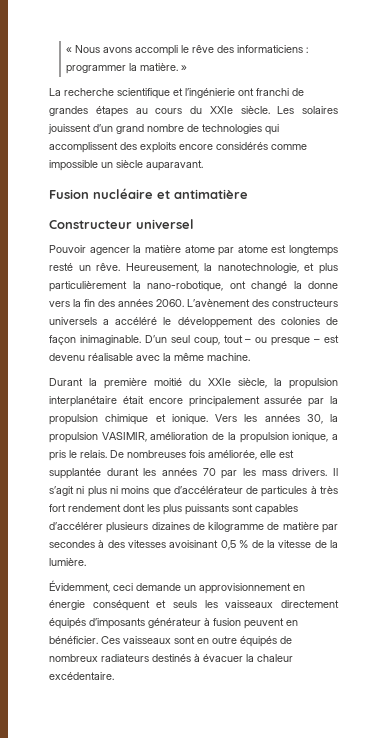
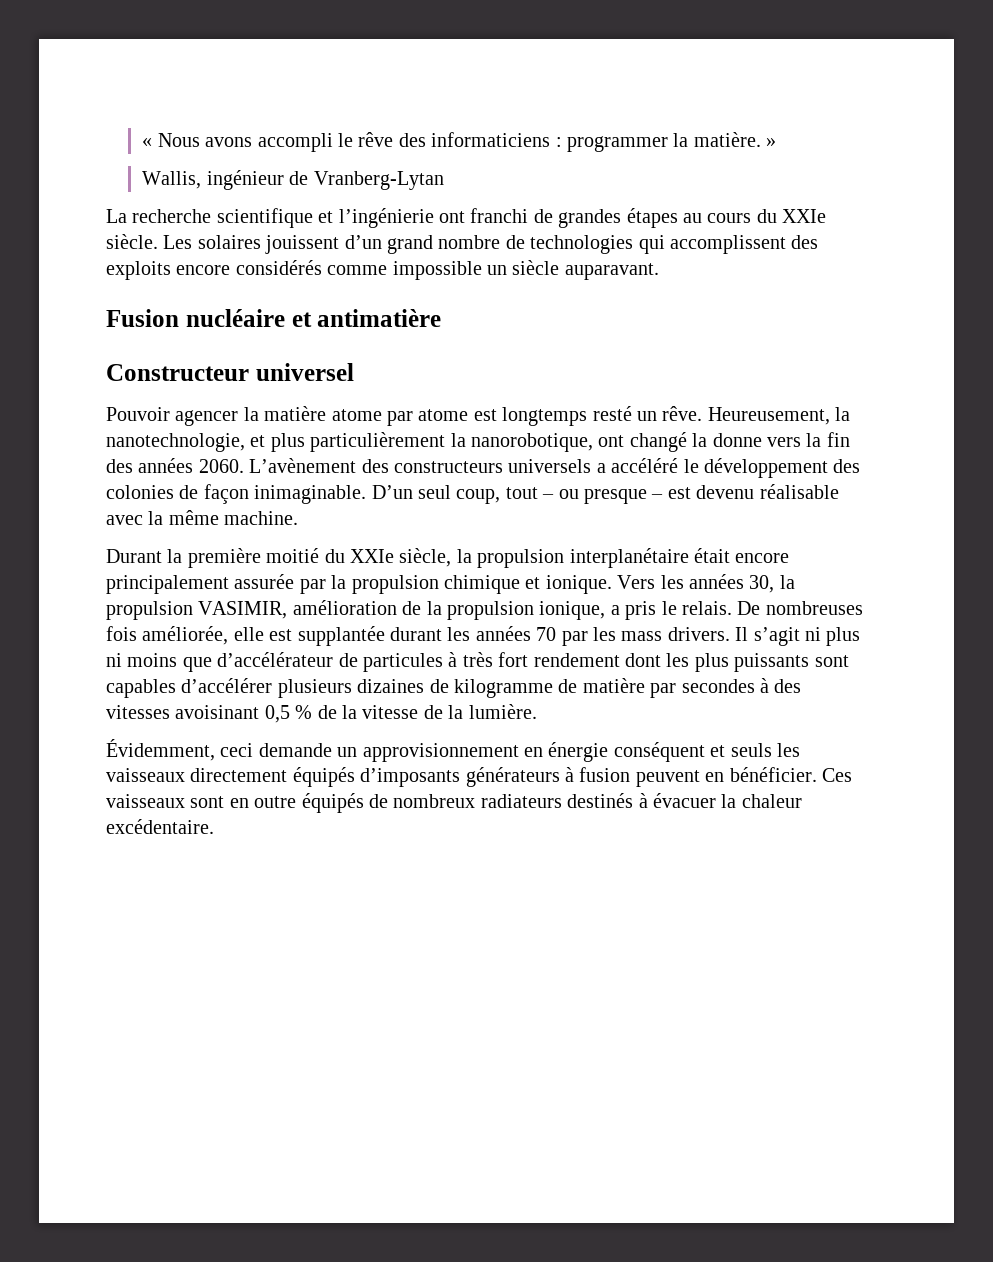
+ Wallis, ingénieur de Vranberg-Lytan
- Heureusement, la nanotechnologie, et plus particulièrement la nano-robotique, ont changé la donne vers la fin des années 2060.
+ Heureusement, la nanotechnologie, et plus particulièrement la nanorobotique, ont changé la donne vers la fin des années 2060.
- Évidemment, ceci demande un approvisionnement en énergie conséquent et seuls les vaisseaux directement équipés d’imposants générateur à fusion peuvent en bénéficier.
+ Évidemment, ceci demande un approvisionnement en énergie conséquent et seuls les vaisseaux directement équipés d’imposants générateurs à fusion peuvent en bénéficier.

